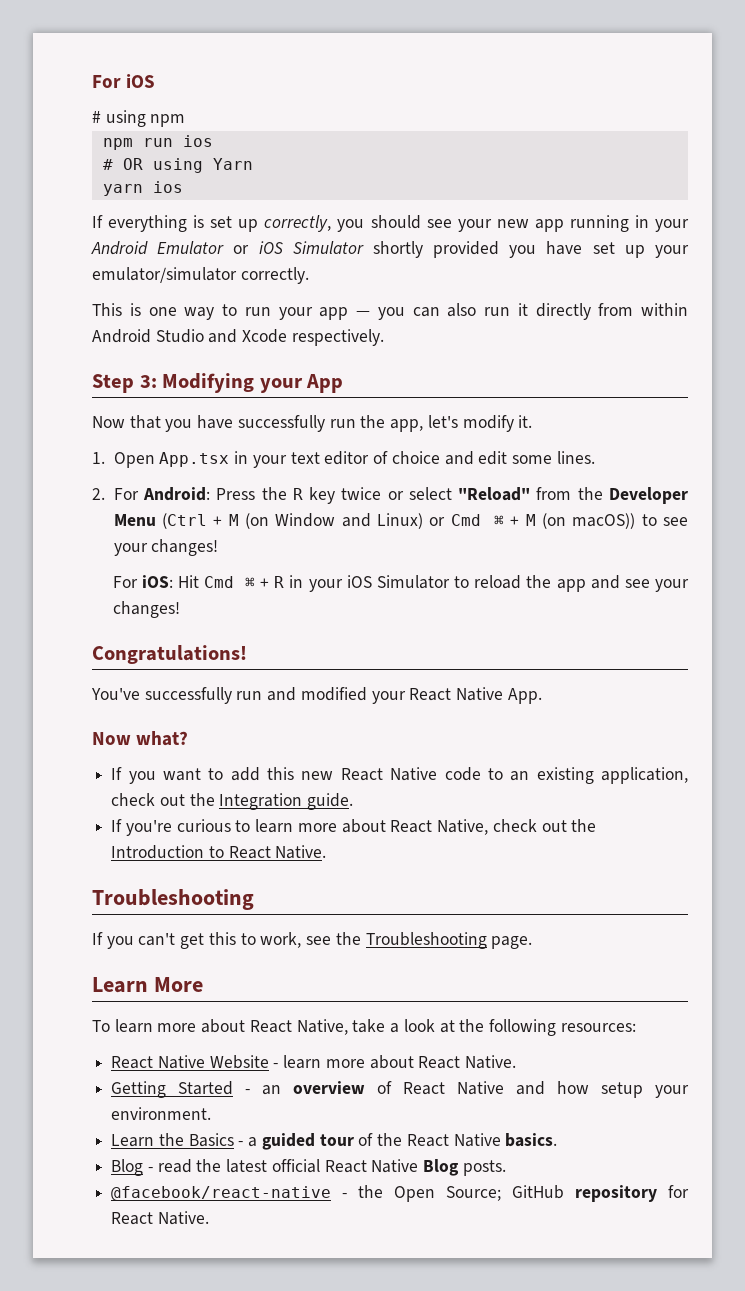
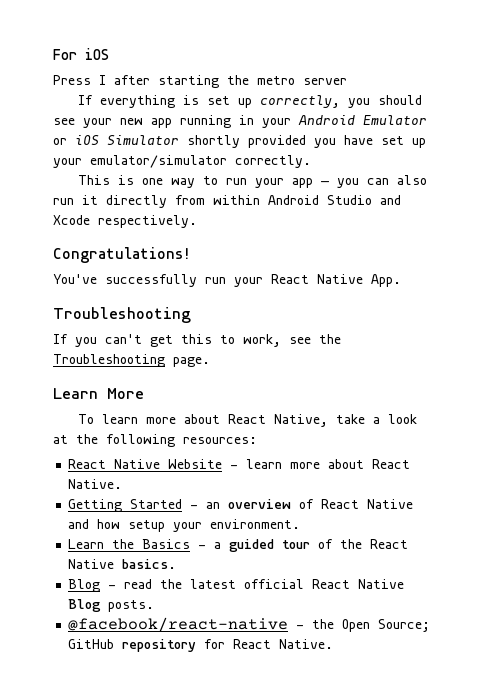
- # using npm
- npm run ios
- # OR using Yarn
- yarn ios
+ Press I after starting the metro server
- Step 3: Modifying your App
- Now that you have successfully run the app, let's modify it.
- 1. Open App.tsx in your text editor of choice and edit some lines.
- 2. For Android: Press the R key twice or select "Reload" from the Developer Menu (Ctrl + M (on Window and Linux) or Cmd ⌘ + M (on macOS)) to see your changes!
- For iOS: Hit Cmd ⌘ + R in your iOS Simulator to reload the app and see your changes!
- You've successfully run and modified your React Native App.
+ You've successfully run your React Native App.
- Now what?
- If you want to add this new React Native code to an existing application, check out the Integration guide.
- If you're curious to learn more about React Native, check out the Introduction to React Native.

